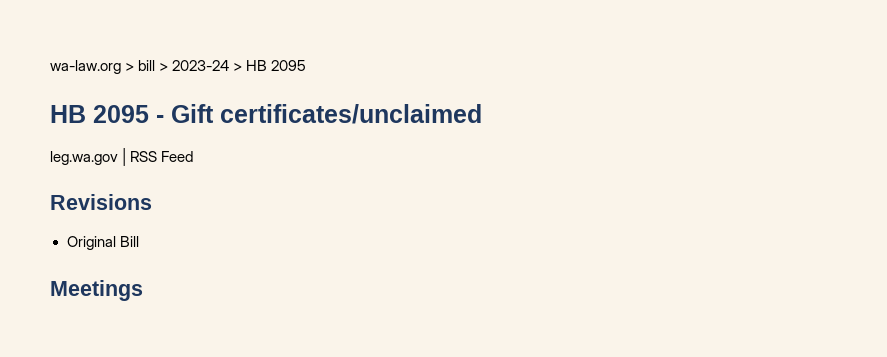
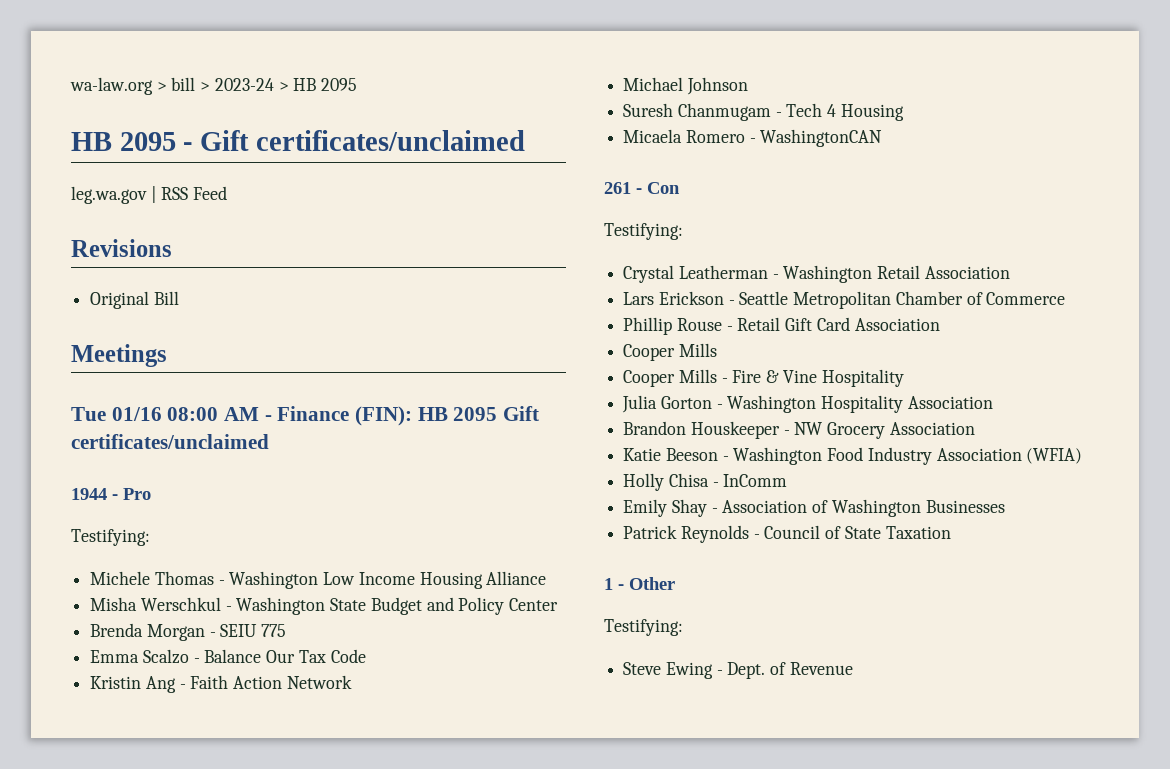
+ Tue 01/16 08:00 AM - Finance (FIN): HB 2095 Gift certificates/unclaimed
+ 1944 - Pro
+ Testifying:
+ Michele Thomas - Washington Low Income Housing Alliance
+ Misha Werschkul - Washington State Budget and Policy Center
+ Brenda Morgan - SEIU 775
+ Emma Scalzo - Balance Our Tax Code
+ Kristin Ang - Faith Action Network
+ Michael Johnson
+ Suresh Chanmugam - Tech 4 Housing
+ Micaela Romero - WashingtonCAN
+ 261 - Con
+ Testifying:
+ Crystal Leatherman - Washington Retail Association
+ Lars Erickson - Seattle Metropolitan Chamber of Commerce
+ Phillip Rouse - Retail Gift Card Association
+ Cooper Mills
+ Cooper Mills - Fire & Vine Hospitality
+ Julia Gorton - Washington Hospitality Association
+ Brandon Houskeeper - NW Grocery Association
+ Katie Beeson - Washington Food Industry Association (WFIA)
+ Holly Chisa - InComm
+ Emily Shay - Association of Washington Businesses
+ Patrick Reynolds - Council of State Taxation
+ 1 - Other
+ Testifying:
+ Steve Ewing - Dept. of Revenue

